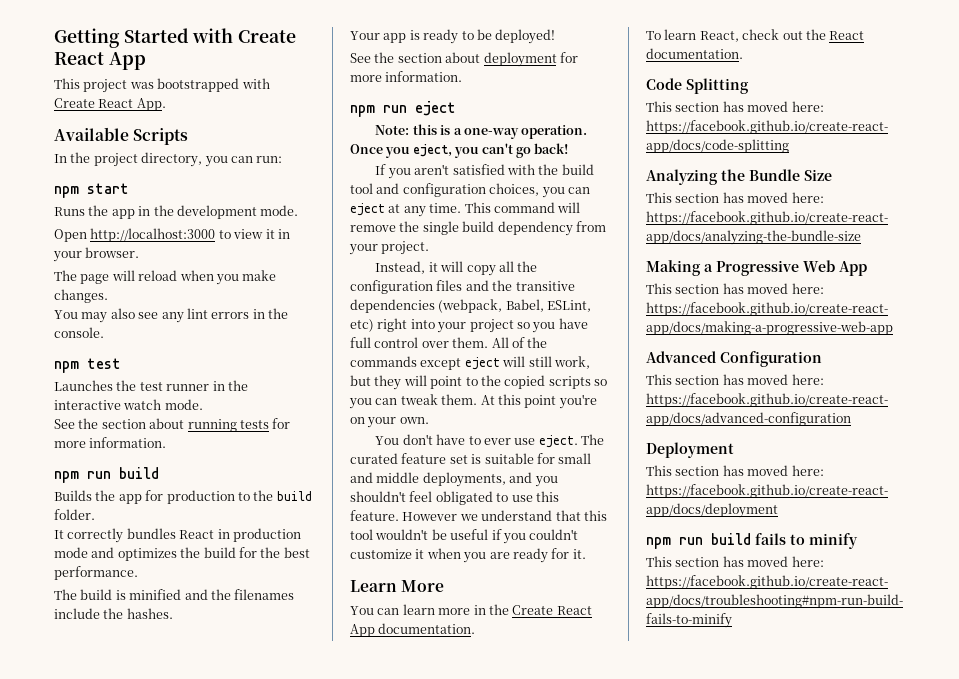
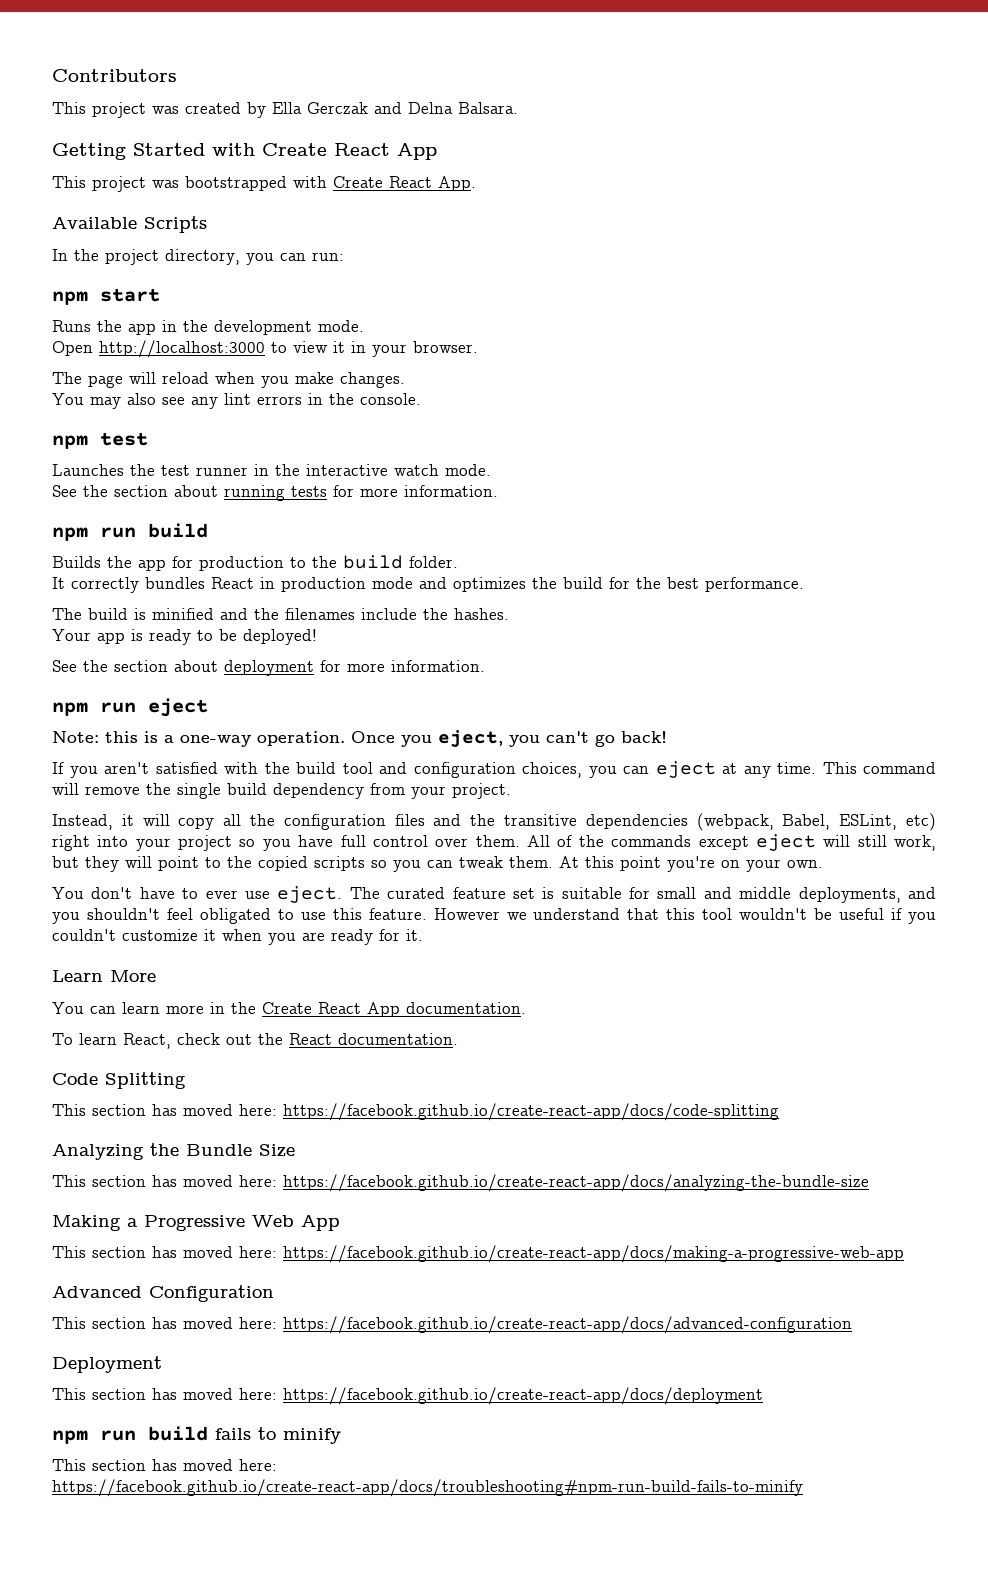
+ Contributors
+ This project was created by Ella Gerczak and Delna Balsara.

